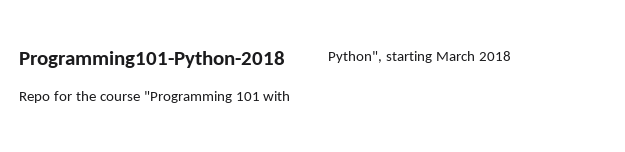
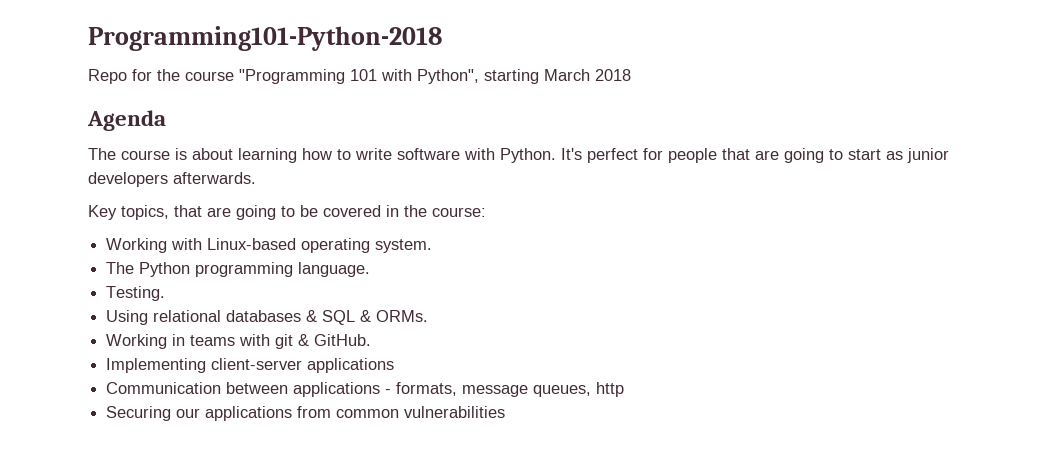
+ Agenda
+ The course is about learning how to write software with Python. It's perfect for people that are going to start as junior developers afterwards.
+ Key topics, that are going to be covered in the course:
+ Working with Linux-based operating system.
+ The Python programming language.
+ Testing.
+ Using relational databases & SQL & ORMs.
+ Working in teams with git & GitHub.
+ Implementing client-server applications
+ Communication between applications - formats, message queues, http
+ Securing our applications from common vulnerabilities

